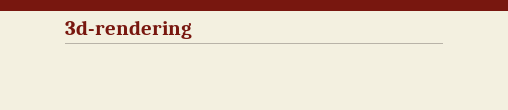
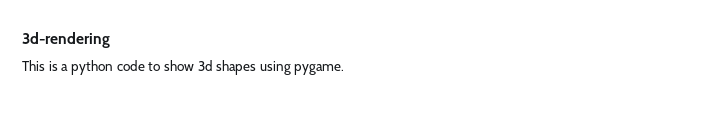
+ This is a python code to show 3d shapes using pygame.

